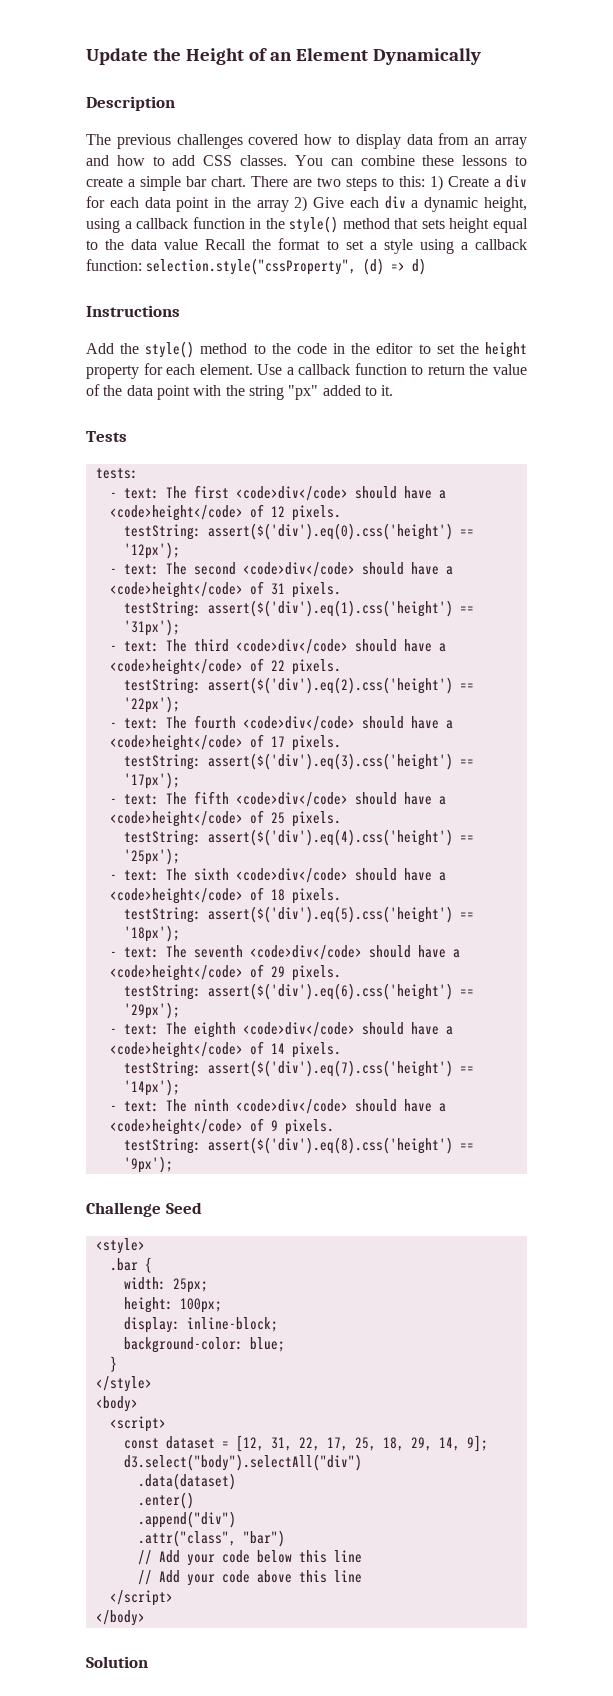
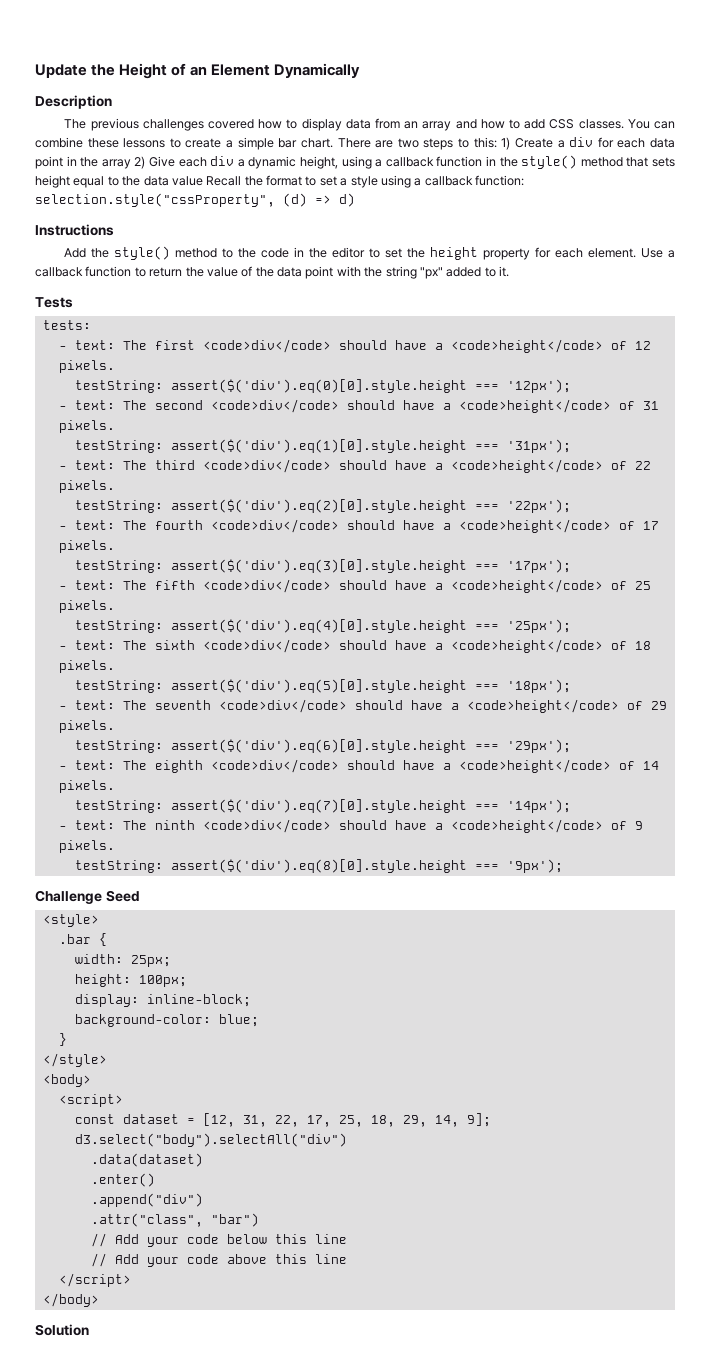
- testString: assert($('div').eq(0).css('height') == '12px');
+ testString: assert($('div').eq(0)[0].style.height === '12px');
- testString: assert($('div').eq(1).css('height') == '31px');
+ testString: assert($('div').eq(1)[0].style.height === '31px');
- testString: assert($('div').eq(2).css('height') == '22px');
+ testString: assert($('div').eq(2)[0].style.height === '22px');
- testString: assert($('div').eq(3).css('height') == '17px');
+ testString: assert($('div').eq(3)[0].style.height === '17px');
- testString: assert($('div').eq(4).css('height') == '25px');
+ testString: assert($('div').eq(4)[0].style.height === '25px');
- testString: assert($('div').eq(5).css('height') == '18px');
+ testString: assert($('div').eq(5)[0].style.height === '18px');
- testString: assert($('div').eq(6).css('height') == '29px');
+ testString: assert($('div').eq(6)[0].style.height === '29px');
- testString: assert($('div').eq(7).css('height') == '14px');
+ testString: assert($('div').eq(7)[0].style.height === '14px');
- testString: assert($('div').eq(8).css('height') == '9px');
+ testString: assert($('div').eq(8)[0].style.height === '9px');

